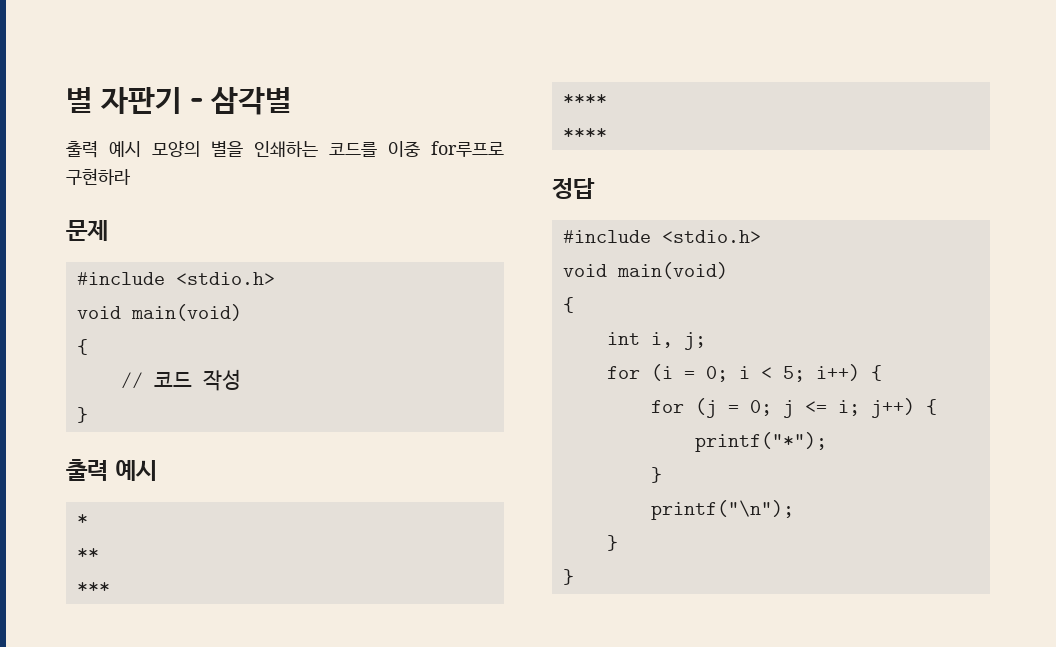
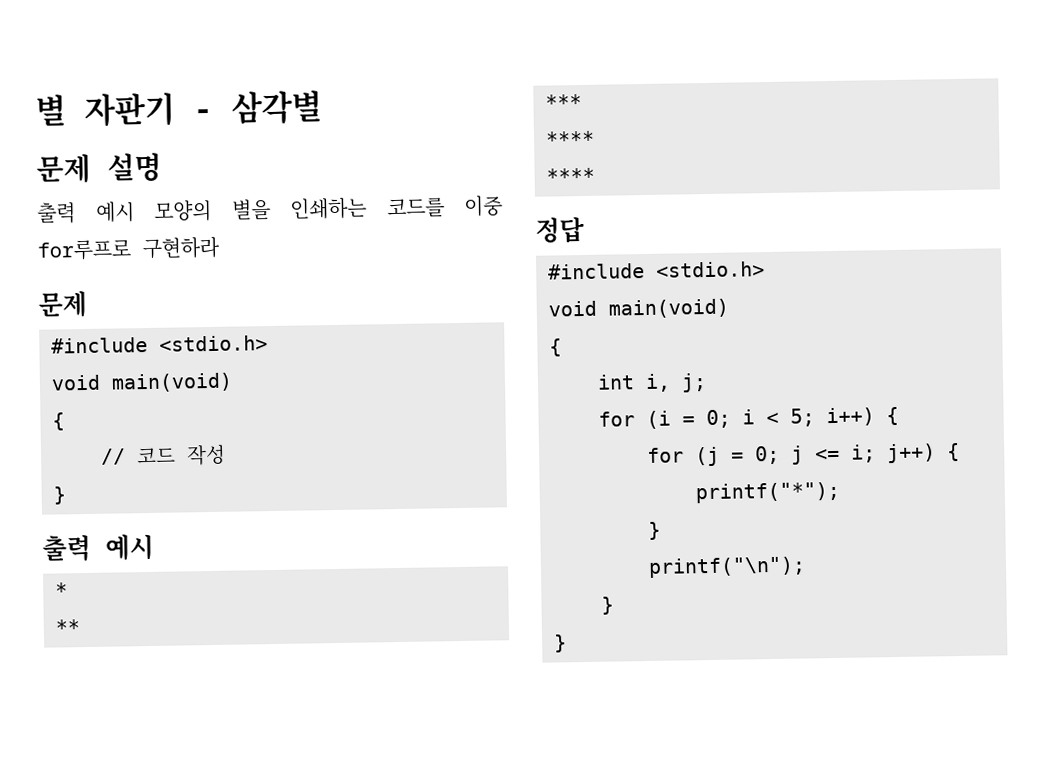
+ 문제 설명

